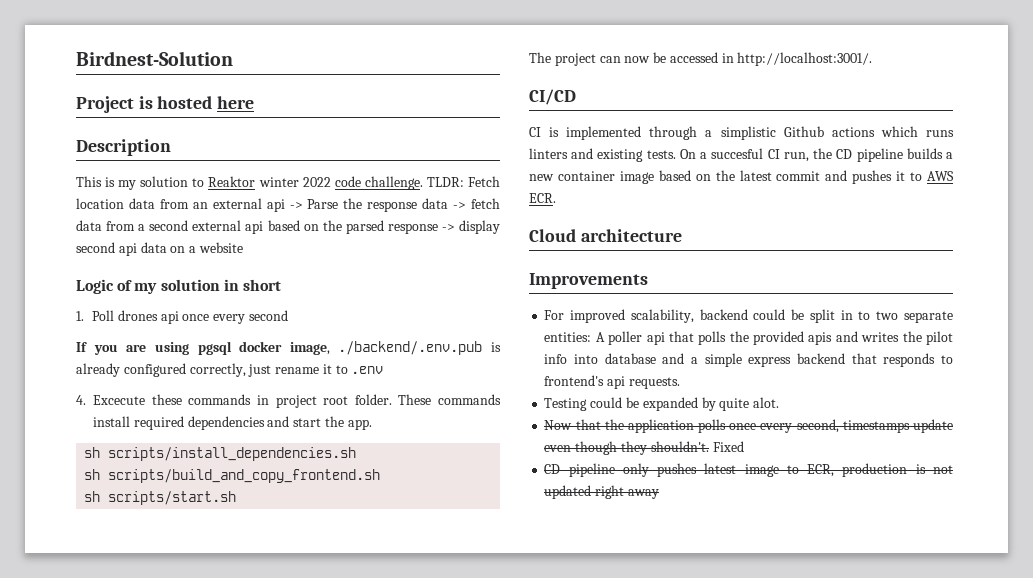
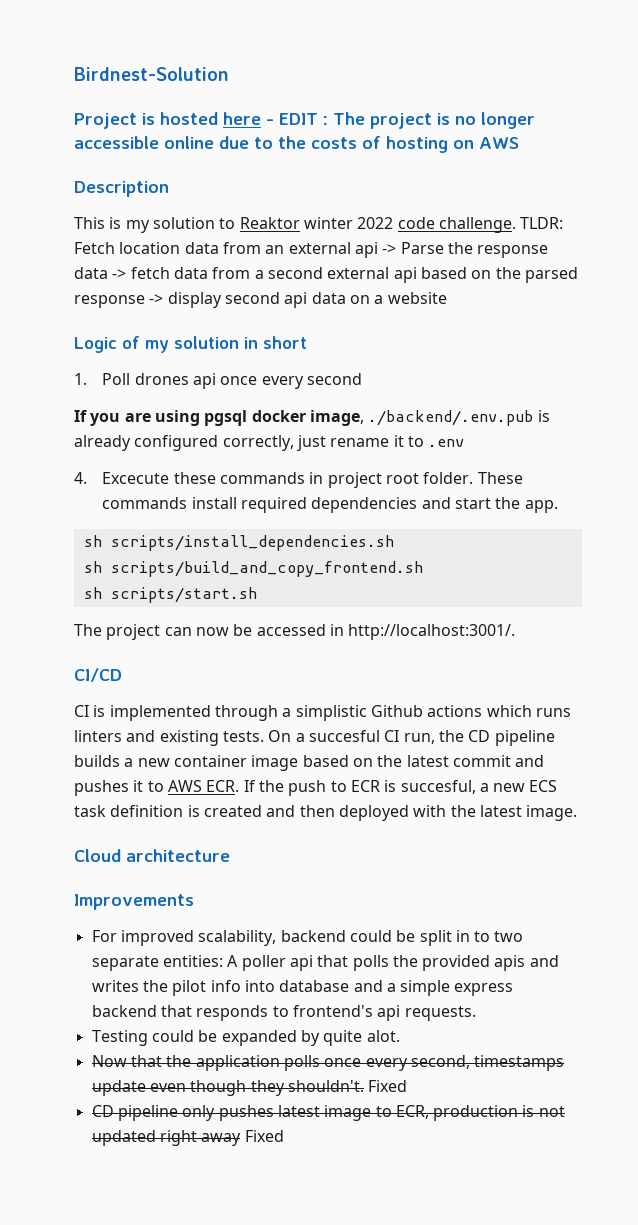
- Project is hosted here
+ Project is hosted here - EDIT : The project is no longer accessible online due to the costs of hosting on AWS
- On a succesful CI run, the CD pipeline builds a new container image based on the latest commit and pushes it to AWS ECR.
+ On a succesful CI run, the CD pipeline builds a new container image based on the latest commit and pushes it to AWS ECR. If the push to ECR is succesful, a new ECS task definition is created and then deployed with the latest image.
- CD pipeline only pushes latest image to ECR, production is not updated right away
+ CD pipeline only pushes latest image to ECR, production is not updated right away Fixed

